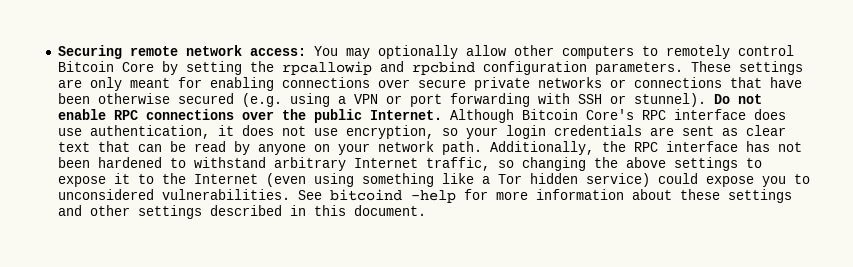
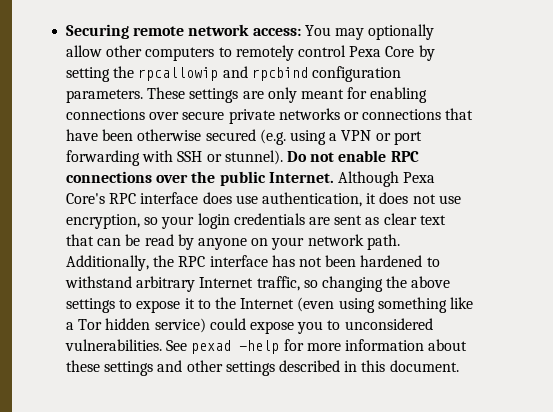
- Securing remote network access: You may optionally allow other computers to remotely control Bitcoin Core by setting the rpcallowip and rpcbind configuration parameters.
+ Securing remote network access: You may optionally allow other computers to remotely control Pexa Core by setting the rpcallowip and rpcbind configuration parameters.
- Although Bitcoin Core's RPC interface does use authentication, it does not use encryption, so your login credentials are sent as clear text that can be read by anyone on your network path.
+ Although Pexa Core's RPC interface does use authentication, it does not use encryption, so your login credentials are sent as clear text that can be read by anyone on your network path.
- See bitcoind -help for more information about these settings and other settings described in this document.
+ See pexad -help for more information about these settings and other settings described in this document.

